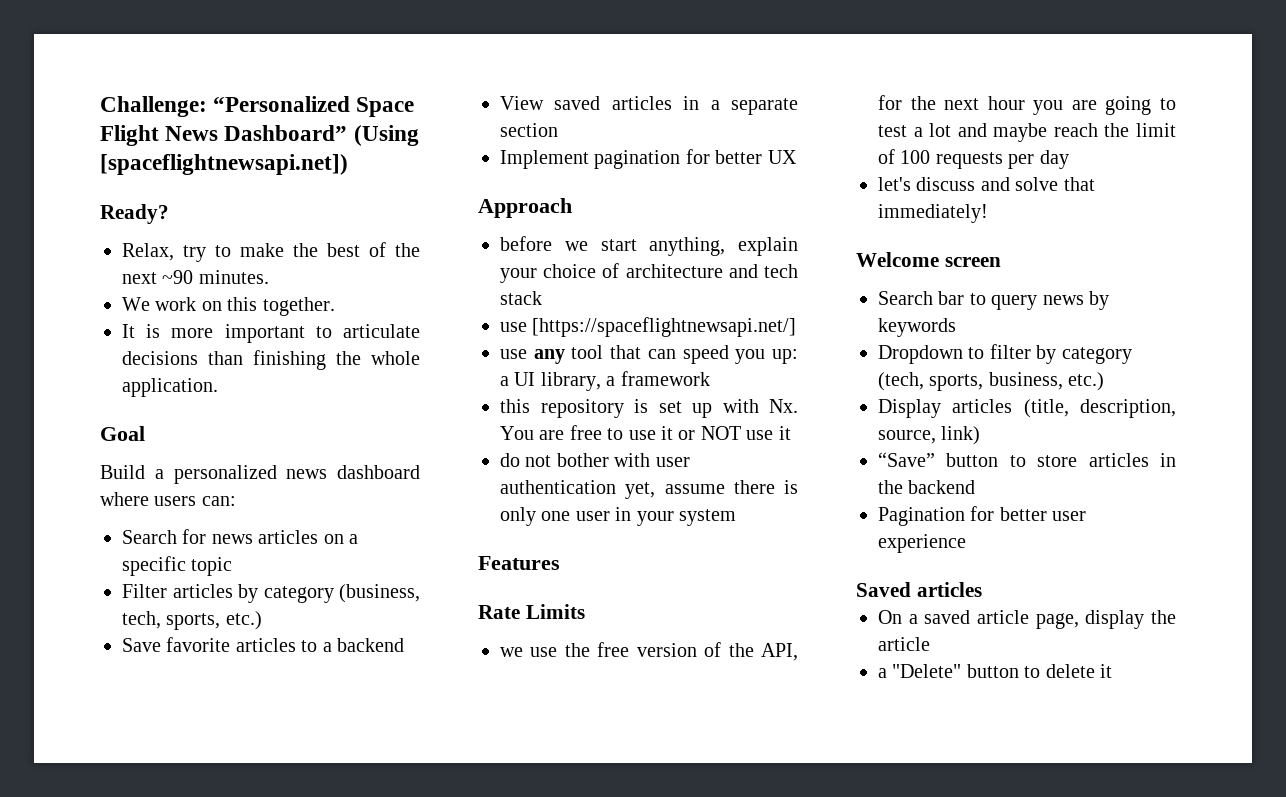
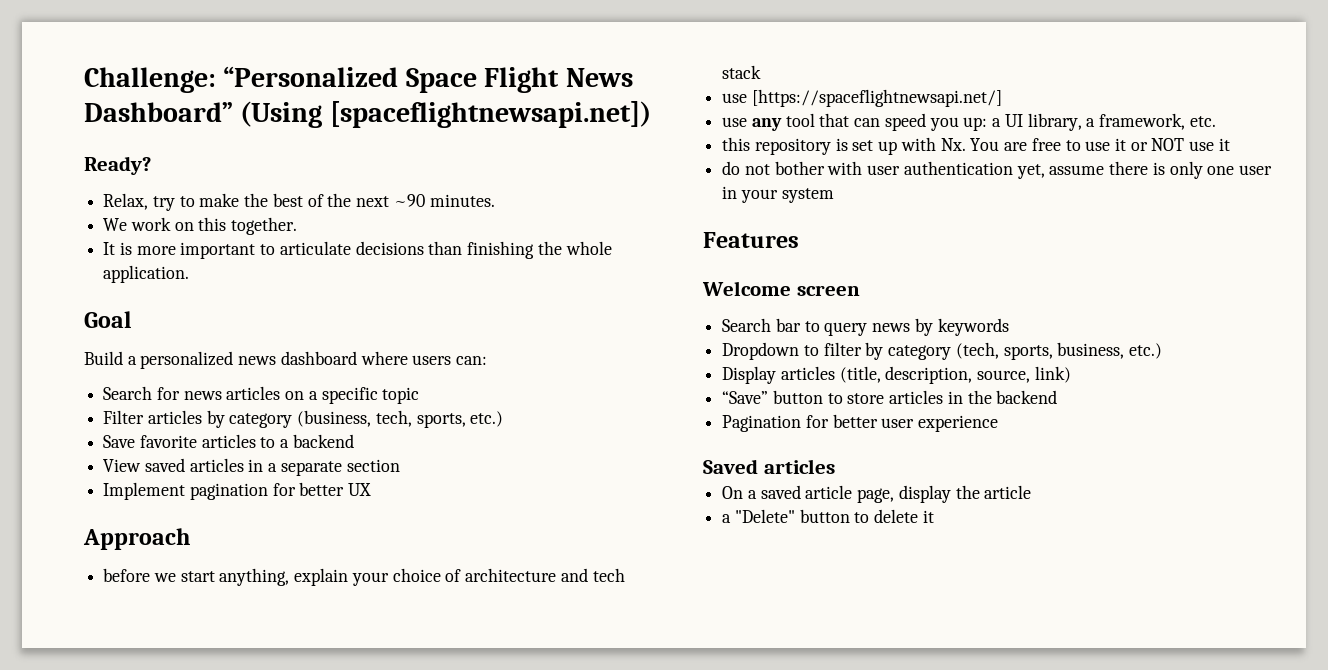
- use any tool that can speed you up: a UI library, a framework
+ use any tool that can speed you up: a UI library, a framework, etc.
- Rate Limits
- we use the free version of the API, for the next hour you are going to test a lot and maybe reach the limit of 100 requests per day
- let's discuss and solve that immediately!

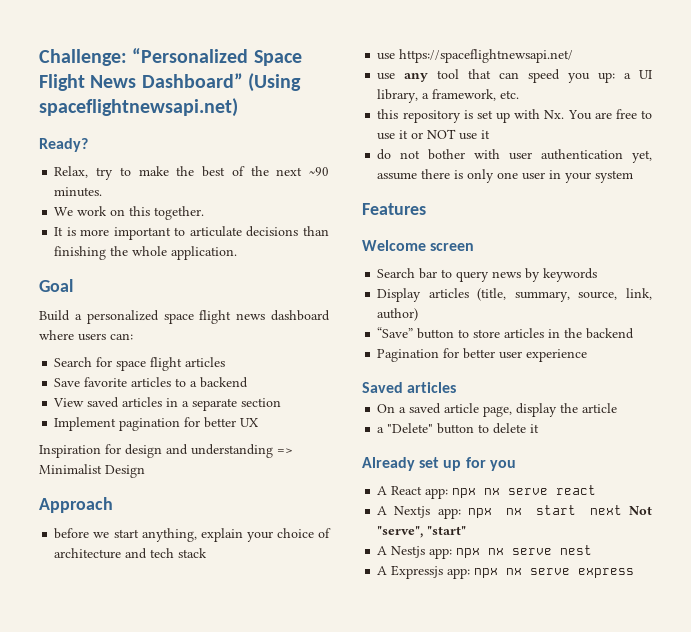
- Challenge: “Personalized Space Flight News Dashboard” (Using [spaceflightnewsapi.net])
+ Challenge: “Personalized Space Flight News Dashboard” (Using spaceflightnewsapi.net)
- Build a personalized news dashboard where users can:
+ Build a personalized space flight news dashboard where users can:
- Search for news articles on a specific topic
- Filter articles by category (business, tech, sports, etc.)
+ Search for space flight articles
+ Inspiration for design and understanding => Minimalist Design
- use [https://spaceflightnewsapi.net/]
+ use https://spaceflightnewsapi.net/
- Dropdown to filter by category (tech, sports, business, etc.)
- Display articles (title, description, source, link)
+ Display articles (title, summary, source, link, author)
+ Already set up for you
+ A React app: npx nx serve react
+ A Nextjs app: npx nx start next Not "serve", "start"
+ A Nestjs app: npx nx serve nest
+ A Expressjs app: npx nx serve express

